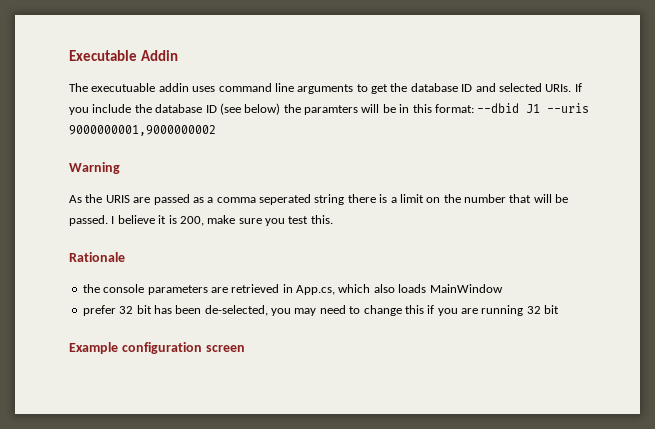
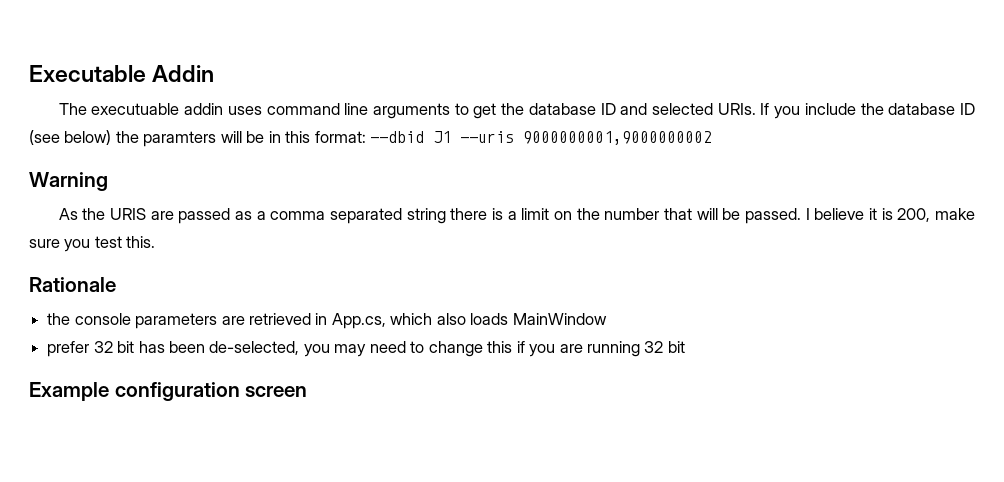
- As the URIS are passed as a comma seperated string there is a limit on the number that will be passed.
+ As the URIS are passed as a comma separated string there is a limit on the number that will be passed.

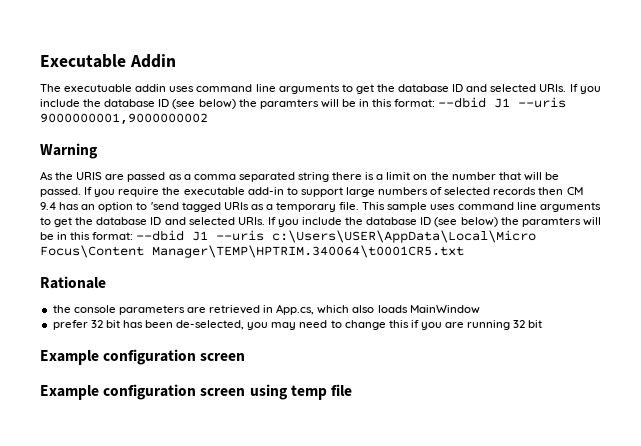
- I believe it is 200, make sure you test this.
+ If you require the executable add-in to support large numbers of selected records then CM 9.4 has an option to 'send tagged URIs as a temporary file. This sample uses command line arguments to get the database ID and selected URIs. If you include the database ID (see below) the paramters will be in this format: --dbid J1 --uris c:\Users\USER\AppData\Local\Micro Focus\Content Manager\TEMP\HPTRIM.340064\t0001CR5.txt
+ Example configuration screen using temp file

